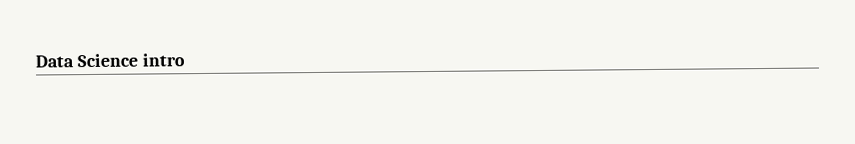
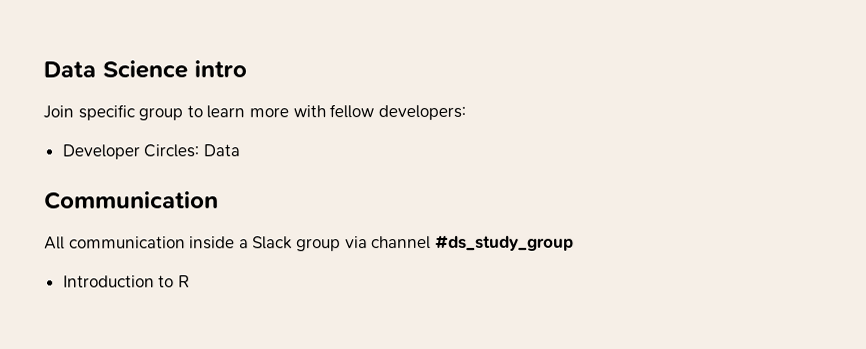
+ Join specific group to learn more with fellow developers:
+ Developer Circles: Data
+ Communication
+ All communication inside a Slack group via channel #ds_study_group
+ Introduction to R

